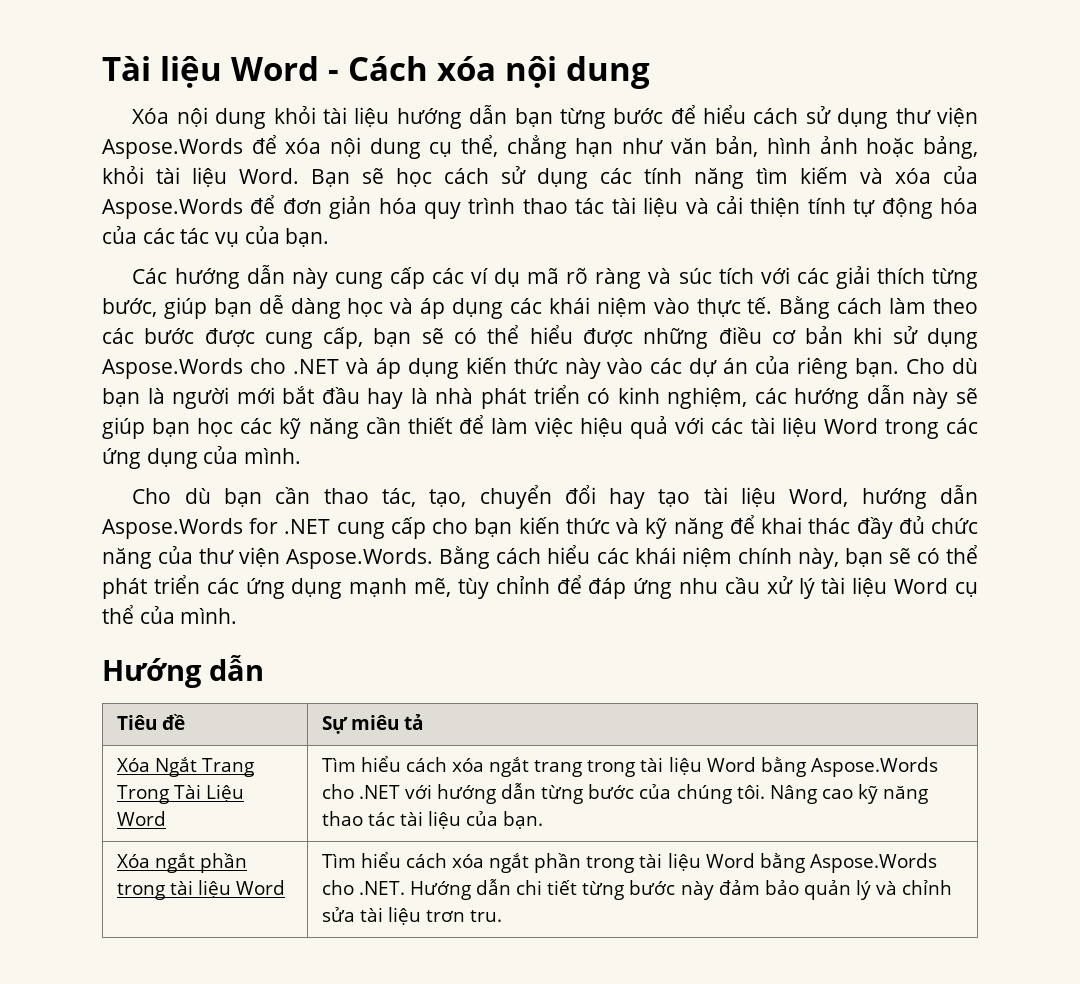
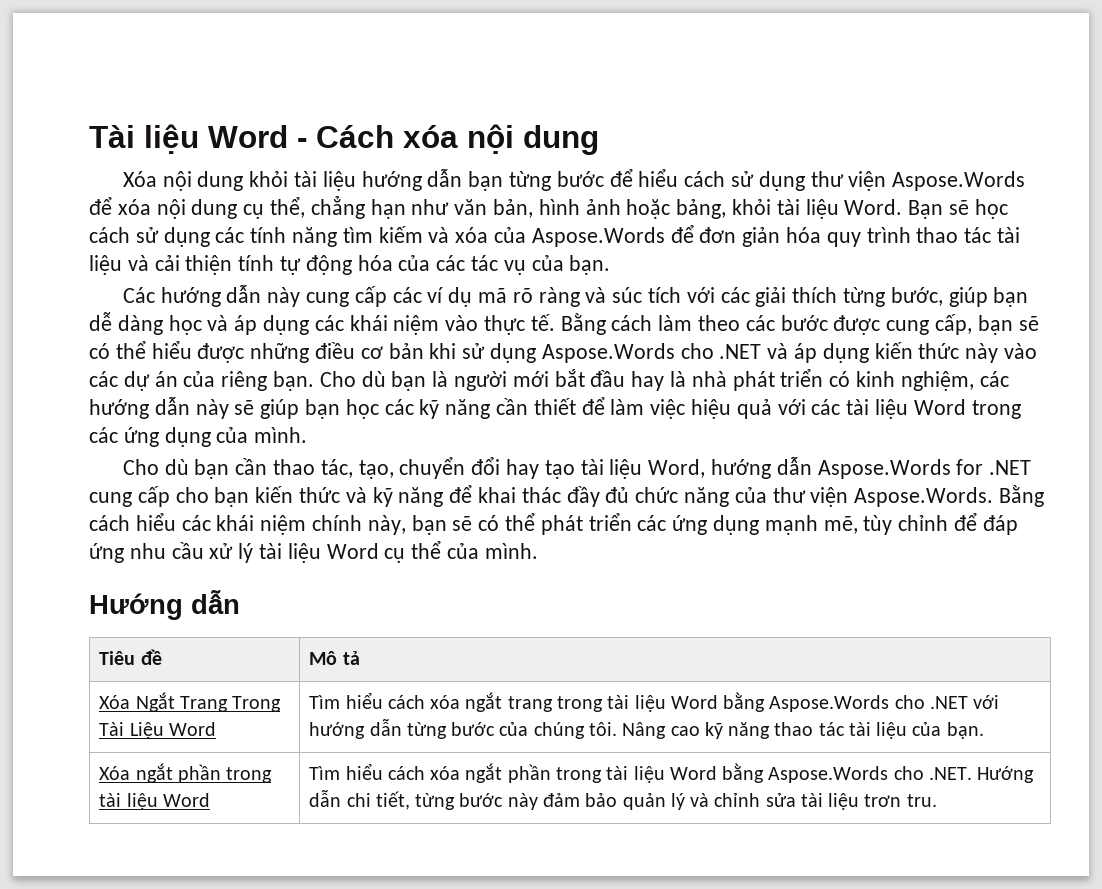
- Tiêu đề | Sự miêu tả
+ Tiêu đề | Mô tả
- Xóa ngắt phần trong tài liệu Word | Tìm hiểu cách xóa ngắt phần trong tài liệu Word bằng Aspose.Words cho .NET. Hướng dẫn chi tiết từng bước này đảm bảo quản lý và chỉnh sửa tài liệu trơn tru.
+ Xóa ngắt phần trong tài liệu Word | Tìm hiểu cách xóa ngắt phần trong tài liệu Word bằng Aspose.Words cho .NET. Hướng dẫn chi tiết, từng bước này đảm bảo quản lý và chỉnh sửa tài liệu trơn tru.

